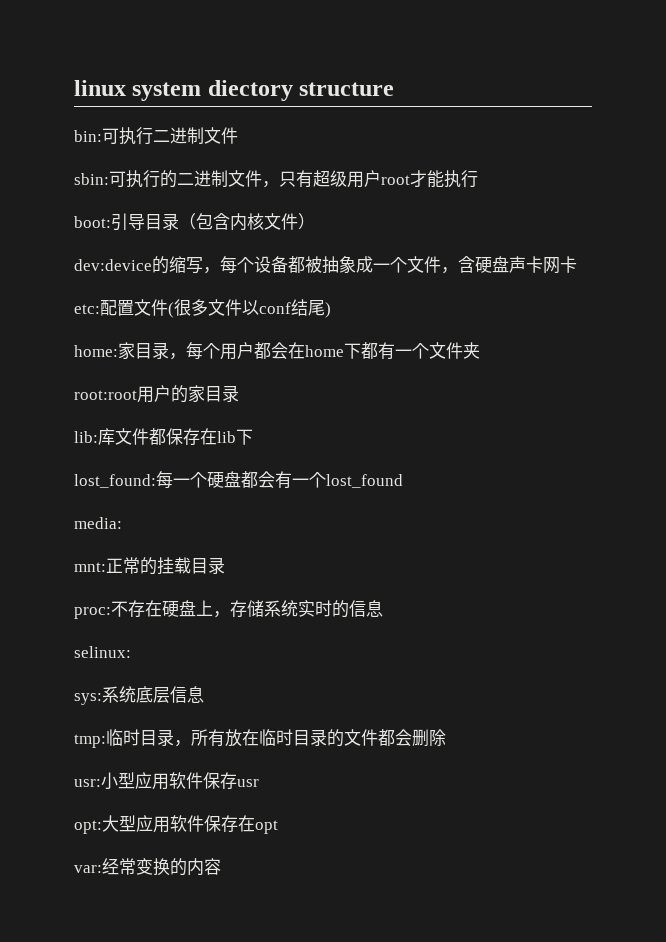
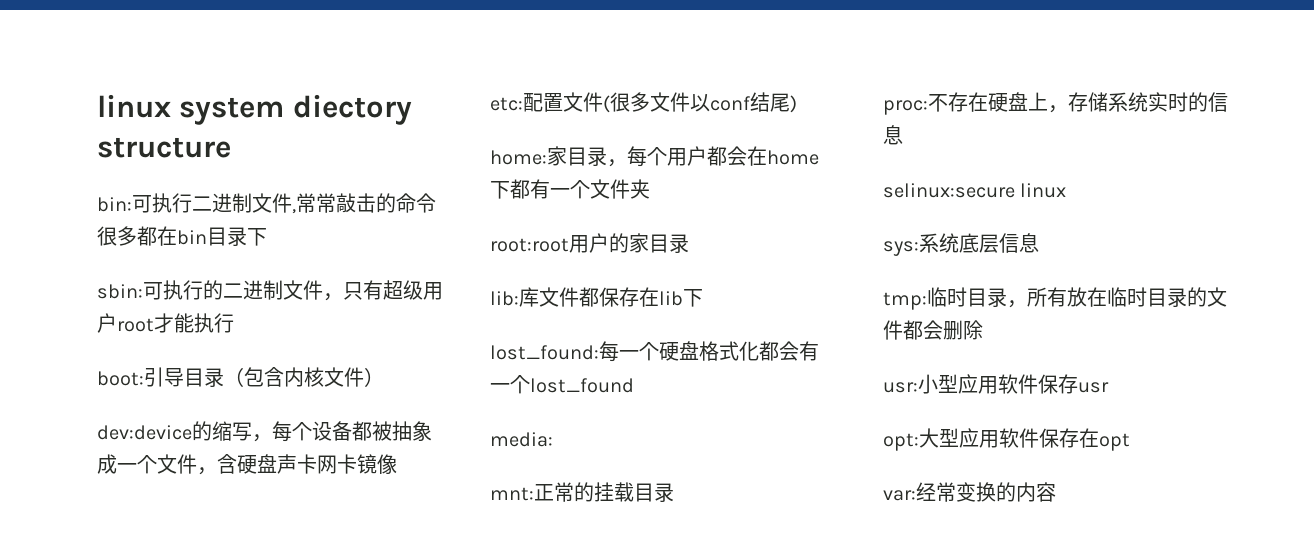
- bin:可执行二进制文件
+ bin:可执行二进制文件,常常敲击的命令很多都在bin目录下
- dev:device的缩写，每个设备都被抽象成一个文件，含硬盘声卡网卡
+ dev:device的缩写，每个设备都被抽象成一个文件，含硬盘声卡网卡镜像
- lost_found:每一个硬盘都会有一个lost_found
+ lost_found:每一个硬盘格式化都会有一个lost_found
- selinux:
+ selinux:secure linux

